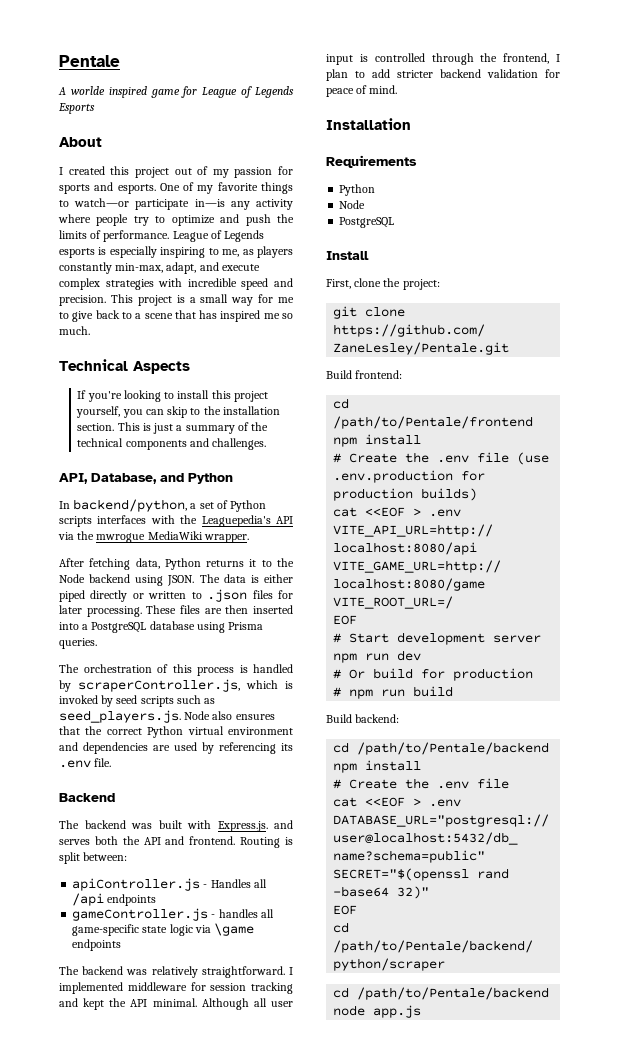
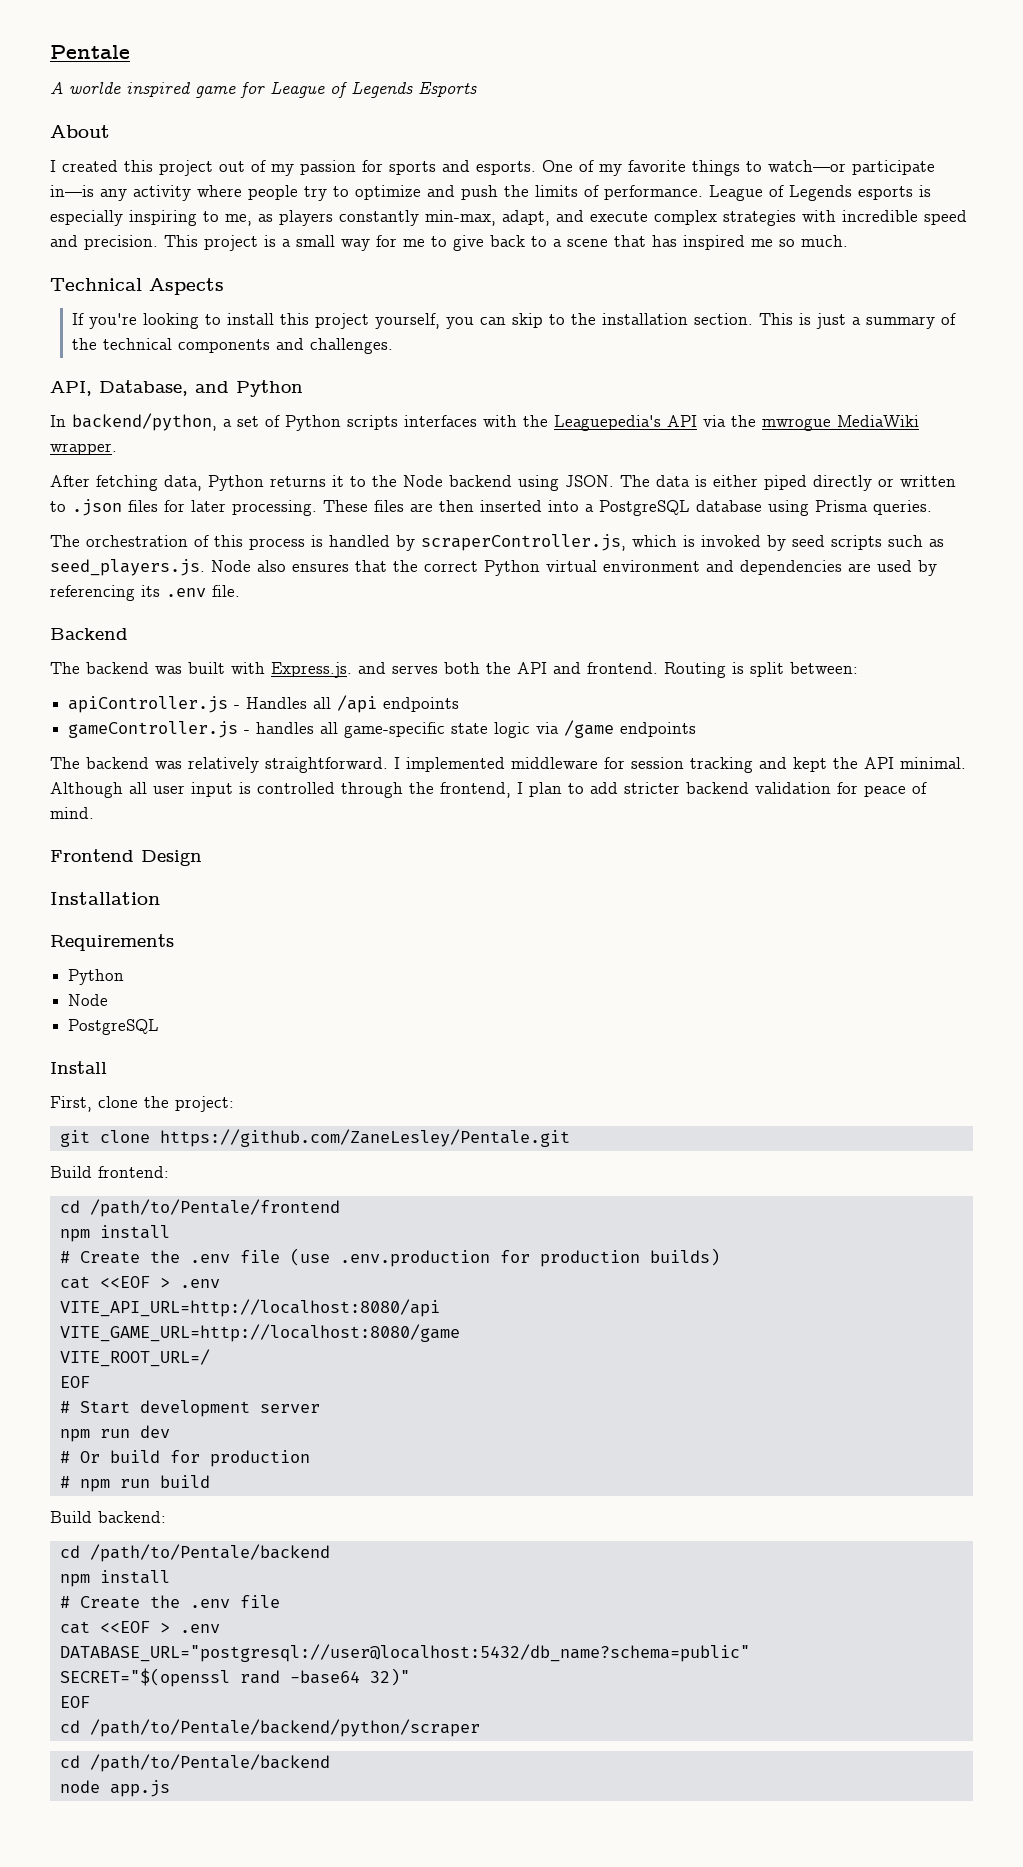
- gameController.js - handles all game-specific state logic via \game endpoints
+ gameController.js - handles all game-specific state logic via /game endpoints
+ Frontend Design

